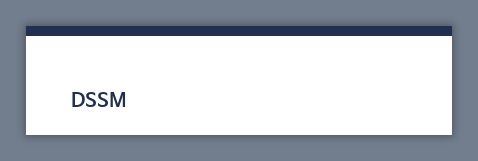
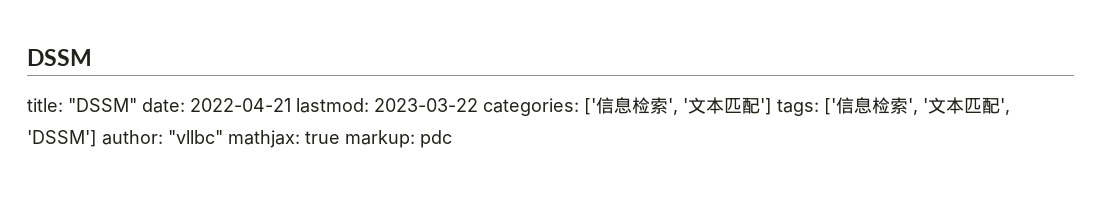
+ title: "DSSM" date: 2022-04-21 lastmod: 2023-03-22 categories: ['信息检索', '文本匹配'] tags: ['信息检索', '文本匹配', 'DSSM'] author: "vllbc" mathjax: true markup: pdc

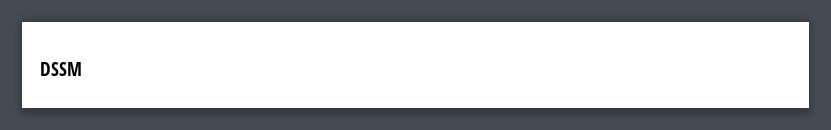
- title: "DSSM" date: 2022-04-21 lastmod: 2023-03-22 categories: ['信息检索', '文本匹配'] tags: ['信息检索', '文本匹配', 'DSSM'] author: "vllbc" mathjax: true markup: pdc

